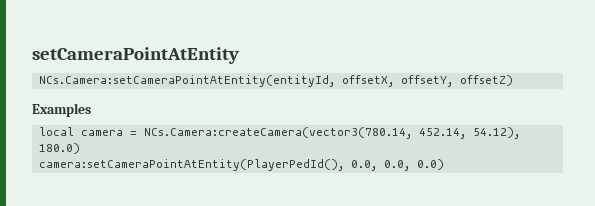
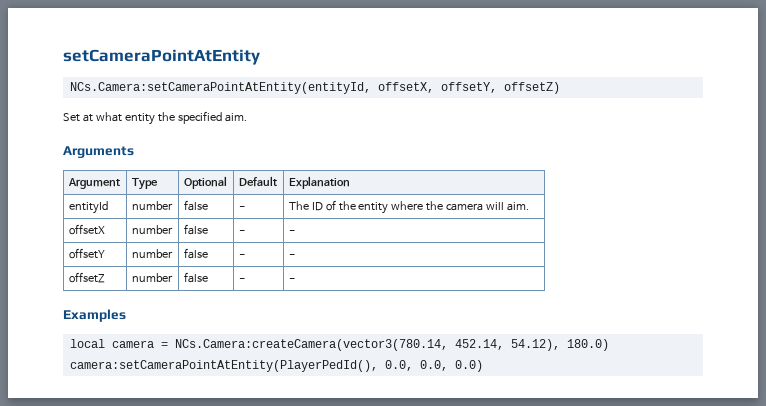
+ Set at what entity the specified aim.
+ Arguments
+ Argument | Type | Optional | Default | Explanation
+ entityId | number | false | - | The ID of the entity where the camera will aim.
+ offsetX | number | false | - | -
+ offsetY | number | false | - | -
+ offsetZ | number | false | - | -

